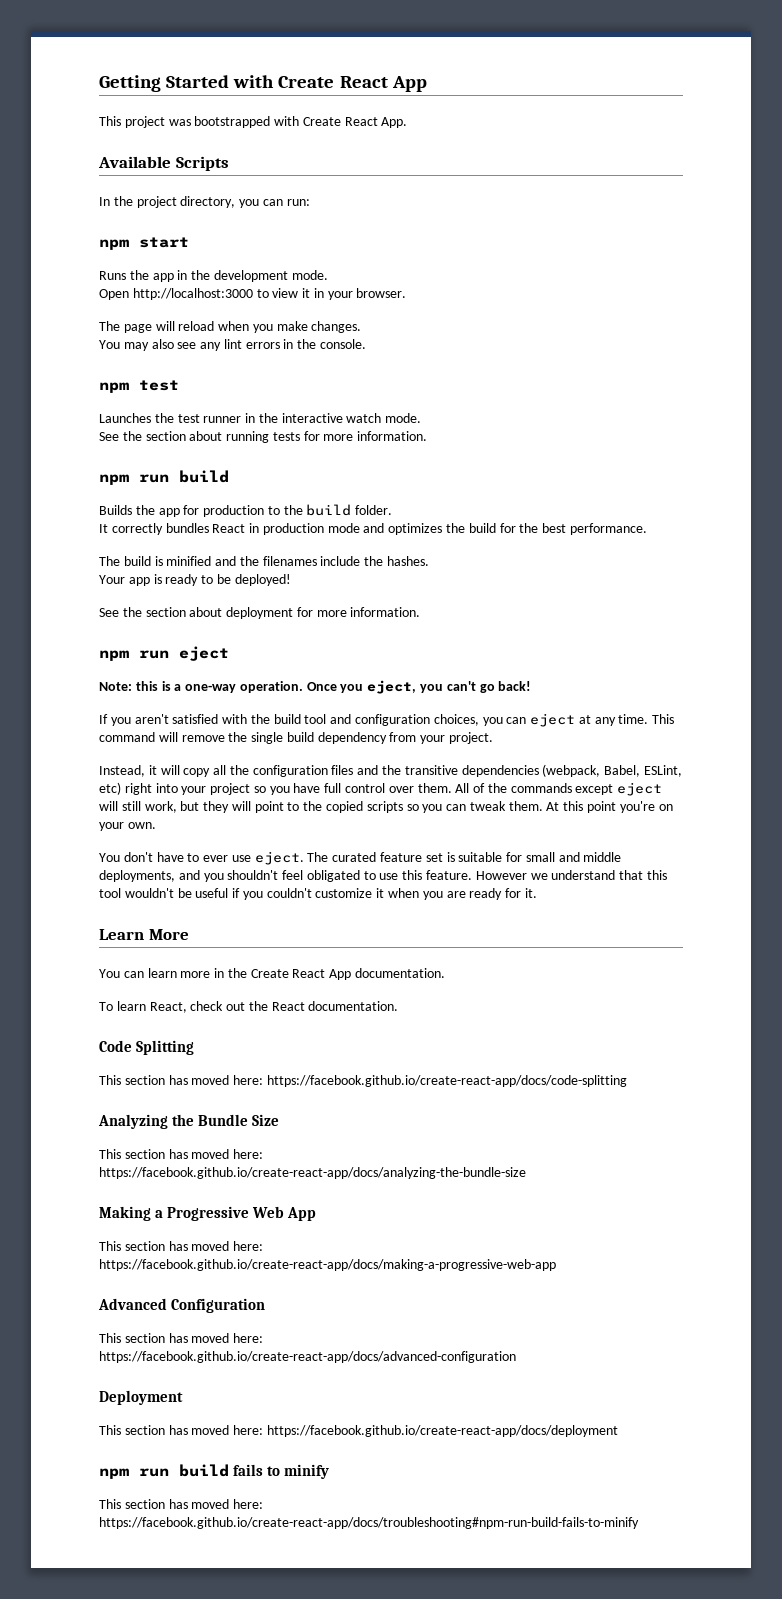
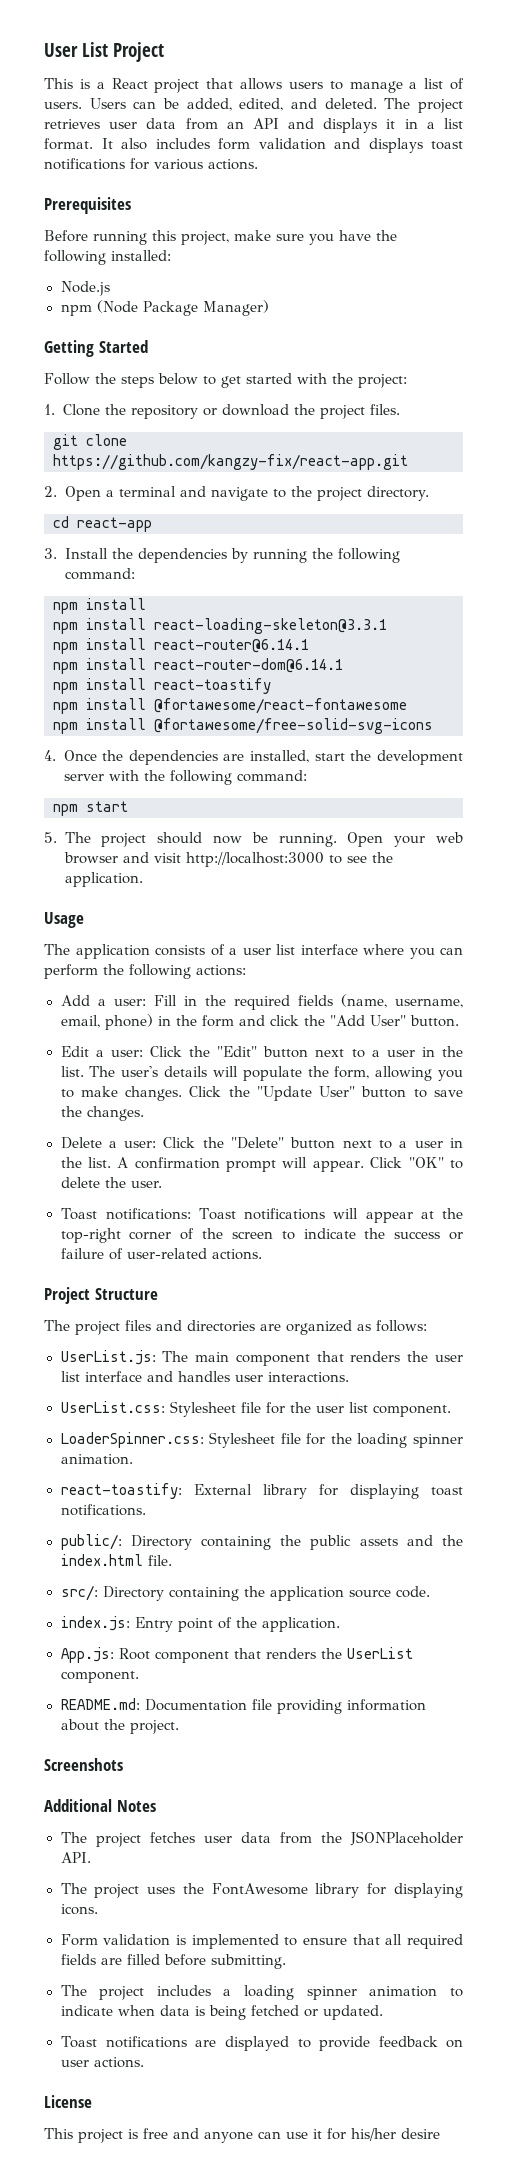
- Getting Started with Create React App
- This project was bootstrapped with Create React App.
- Available Scripts
- In the project directory, you can run:
+ User List Project
+ This is a React project that allows users to manage a list of users. Users can be added, edited, and deleted. The project retrieves user data from an API and displays it in a list format. It also includes form validation and displays toast notifications for various actions.
+ Prerequisites
+ Before running this project, make sure you have the following installed:
+ Node.js
+ npm (Node Package Manager)
+ Getting Started
+ Follow the steps below to get started with the project:
+ 1. Clone the repository or download the project files.
+ git clone https://github.com/kangzy-fix/react-app.git
+ 2. Open a terminal and navigate to the project directory.
+ cd react-app
+ 3. Install the dependencies by running the following command:
+ npm install
+ npm install react-loading-skeleton@3.3.1
+ npm install react-router@6.14.1
+ npm install react-router-dom@6.14.1
+ npm install react-toastify
+ npm install @fortawesome/react-fontawesome
+ npm install @fortawesome/free-solid-svg-icons
+ 4. Once the dependencies are installed, start the development server with the following command:
  npm start
- Runs the app in the development mode.
- Open http://localhost:3000 to view it in your browser.
- The page will reload when you make changes.
- You may also see any lint errors in the console.
- npm test
- Launches the test runner in the interactive watch mode.
- See the section about running tests for more information.
- npm run build
- Builds the app for production to the build folder.
- It correctly bundles React in production mode and optimizes the build for the best performance.
- The build is minified and the filenames include the hashes.
- Your app is ready to be deployed!
- See the section about deployment for more information.
- npm run eject
- Note: this is a one-way operation. Once you eject, you can't go back!
- If you aren't satisfied with the build tool and configuration choices, you can eject at any time. This command will remove the single build dependency from your project.
- Instead, it will copy all the configuration files and the transitive dependencies (webpack, Babel, ESLint, etc) right into your project so you have full control over them. All of the commands except eject will still work, but they will point to the copied scripts so you can tweak them. At this point you're on your own.
- You don't have to ever use eject. The curated feature set is suitable for small and middle deployments, and you shouldn't feel obligated to use this feature. However we understand that this tool wouldn't be useful if you couldn't customize it when you are ready for it.
- Learn More
- You can learn more in the Create React App documentation.
- To learn React, check out the React documentation.
- Code Splitting
- This section has moved here: https://facebook.github.io/create-react-app/docs/code-splitting
- Analyzing the Bundle Size
- This section has moved here: https://facebook.github.io/create-react-app/docs/analyzing-the-bundle-size
- Making a Progressive Web App
- This section has moved here: https://facebook.github.io/create-react-app/docs/making-a-progressive-web-app
- Advanced Configuration
- This section has moved here: https://facebook.github.io/create-react-app/docs/advanced-configuration
- Deployment
- This section has moved here: https://facebook.github.io/create-react-app/docs/deployment
- npm run build fails to minify
- This section has moved here: https://facebook.github.io/create-react-app/docs/troubleshooting#npm-run-build-fails-to-minify
+ 5. The project should now be running. Open your web browser and visit http://localhost:3000 to see the application.
+ Usage
+ The application consists of a user list interface where you can perform the following actions:
+ Add a user: Fill in the required fields (name, username, email, phone) in the form and click the "Add User" button.
+ Edit a user: Click the "Edit" button next to a user in the list. The user's details will populate the form, allowing you to make changes. Click the "Update User" button to save the changes.
+ Delete a user: Click the "Delete" button next to a user in the list. A confirmation prompt will appear. Click "OK" to delete the user.
+ Toast notifications: Toast notifications will appear at the top-right corner of the screen to indicate the success or failure of user-related actions.
+ Project Structure
+ The project files and directories are organized as follows:
+ UserList.js: The main component that renders the user list interface and handles user interactions.
+ UserList.css: Stylesheet file for the user list component.
+ LoaderSpinner.css: Stylesheet file for the loading spinner animation.
+ react-toastify: External library for displaying toast notifications.
+ public/: Directory containing the public assets and the index.html file.
+ src/: Directory containing the application source code.
+ index.js: Entry point of the application.
+ App.js: Root component that renders the UserList component.
+ README.md: Documentation file providing information about the project.
+ Screenshots
+ Additional Notes
+ The project fetches user data from the JSONPlaceholder API.
+ The project uses the FontAwesome library for displaying icons.
+ Form validation is implemented to ensure that all required fields are filled before submitting.
+ The project includes a loading spinner animation to indicate when data is being fetched or updated.
+ Toast notifications are displayed to provide feedback on user actions.
+ License
+ This project is free and anyone can use it for his/her desire

